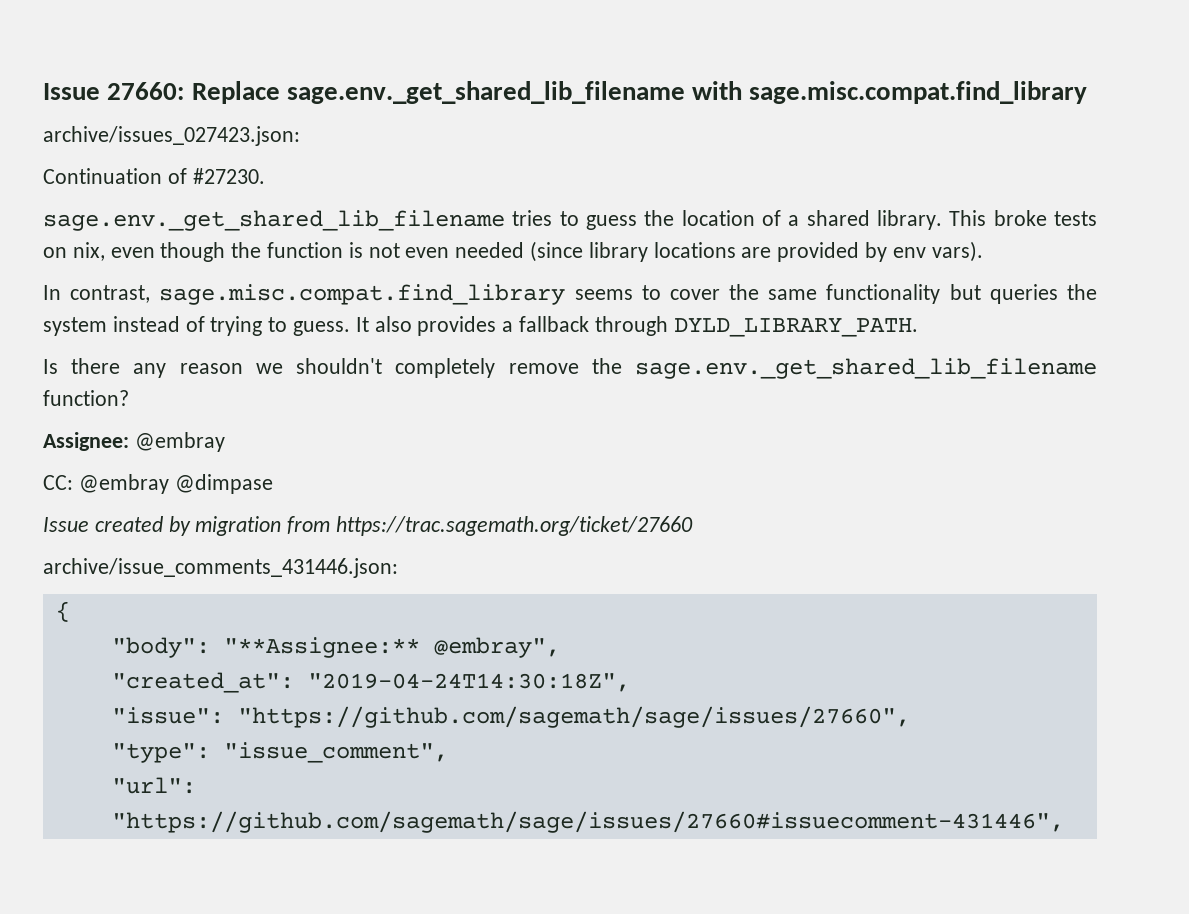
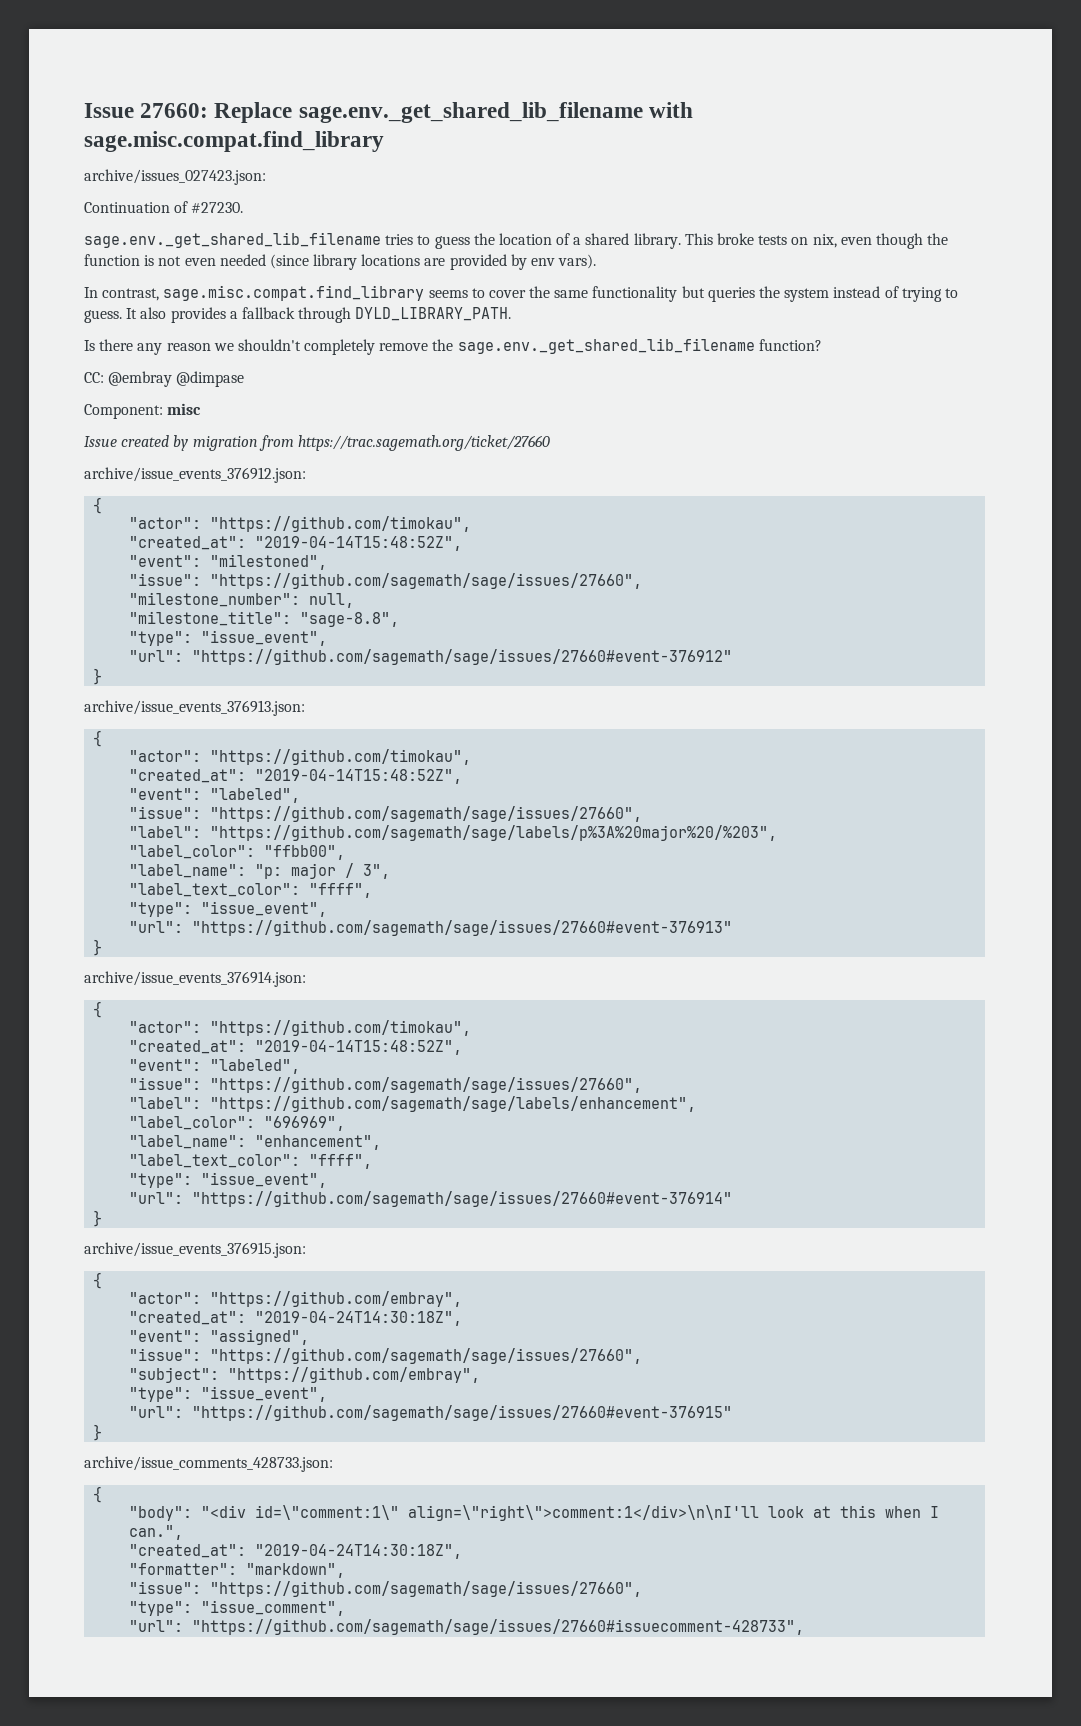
- Assignee: @embray
+ Component: misc
- archive/issue_comments_431446.json:
+ archive/issue_events_376912.json:
  {
- "body": "**Assignee:** @embray",
+ "actor": "https://github.com/timokau",
+ "created_at": "2019-04-14T15:48:52Z",
+ "event": "milestoned",
+ "issue": "https://github.com/sagemath/sage/issues/27660",
+ "milestone_number": null,
+ "milestone_title": "sage-8.8",
+ "type": "issue_event",
+ "url": "https://github.com/sagemath/sage/issues/27660#event-376912"
+ }
+ archive/issue_events_376913.json:
+ {
+ "actor": "https://github.com/timokau",
+ "created_at": "2019-04-14T15:48:52Z",
+ "event": "labeled",
+ "issue": "https://github.com/sagemath/sage/issues/27660",
+ "label": "https://github.com/sagemath/sage/labels/p%3A%20major%20/%203",
+ "label_color": "ffbb00",
+ "label_name": "p: major / 3",
+ "label_text_color": "ffff",
+ "type": "issue_event",
+ "url": "https://github.com/sagemath/sage/issues/27660#event-376913"
+ }
+ archive/issue_events_376914.json:
+ {
+ "actor": "https://github.com/timokau",
+ "created_at": "2019-04-14T15:48:52Z",
+ "event": "labeled",
+ "issue": "https://github.com/sagemath/sage/issues/27660",
+ "label": "https://github.com/sagemath/sage/labels/enhancement",
+ "label_color": "696969",
+ "label_name": "enhancement",
+ "label_text_color": "ffff",
+ "type": "issue_event",
+ "url": "https://github.com/sagemath/sage/issues/27660#event-376914"
+ }
+ archive/issue_events_376915.json:
+ {
+ "actor": "https://github.com/embray",
  "created_at": "2019-04-24T14:30:18Z",
+ "event": "assigned",
+ "issue": "https://github.com/sagemath/sage/issues/27660",
+ "subject": "https://github.com/embray",
+ "type": "issue_event",
+ "url": "https://github.com/sagemath/sage/issues/27660#event-376915"
+ }
+ archive/issue_comments_428733.json:
+ {
+ "body": "<div id=\"comment:1\" align=\"right\">comment:1</div>\n\nI'll look at this when I can.",
+ "created_at": "2019-04-24T14:30:18Z",
+ "formatter": "markdown",
- "url": "https://github.com/sagemath/sage/issues/27660#issuecomment-431446",
+ "url": "https://github.com/sagemath/sage/issues/27660#issuecomment-428733",

